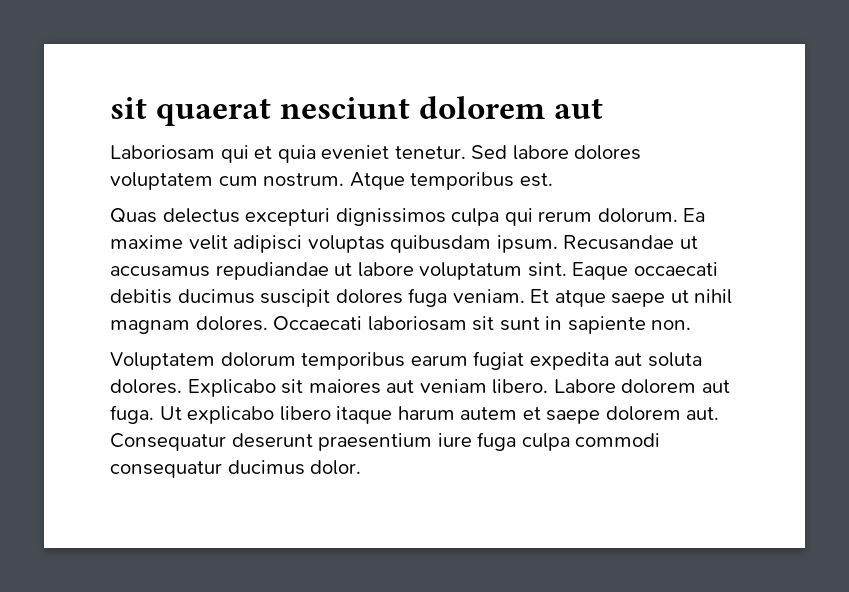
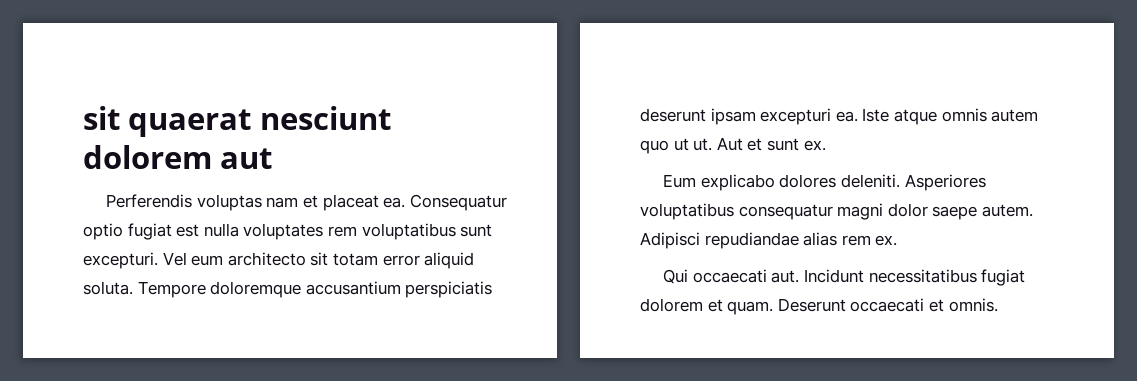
- Laboriosam qui et quia eveniet tenetur. Sed labore dolores voluptatem cum nostrum. Atque temporibus est.
- Quas delectus excepturi dignissimos culpa qui rerum dolorum. Ea maxime velit adipisci voluptas quibusdam ipsum. Recusandae ut accusamus repudiandae ut labore voluptatum sint. Eaque occaecati debitis ducimus suscipit dolores fuga veniam. Et atque saepe ut nihil magnam dolores. Occaecati laboriosam sit sunt in sapiente non.
- Voluptatem dolorum temporibus earum fugiat expedita aut soluta dolores. Explicabo sit maiores aut veniam libero. Labore dolorem aut fuga. Ut explicabo libero itaque harum autem et saepe dolorem aut. Consequatur deserunt praesentium iure fuga culpa commodi consequatur ducimus dolor.
+ Perferendis voluptas nam et placeat ea. Consequatur optio fugiat est nulla voluptates rem voluptatibus sunt excepturi. Vel eum architecto sit totam error aliquid soluta. Tempore doloremque accusantium perspiciatis deserunt ipsam excepturi ea. Iste atque omnis autem quo ut ut. Aut et sunt ex.
+ Eum explicabo dolores deleniti. Asperiores voluptatibus consequatur magni dolor saepe autem. Adipisci repudiandae alias rem ex.
+ Qui occaecati aut. Incidunt necessitatibus fugiat dolorem et quam. Deserunt occaecati et omnis.

